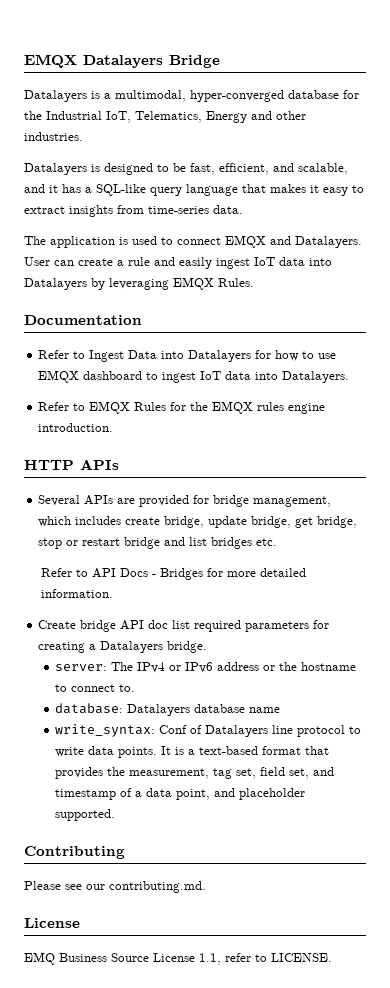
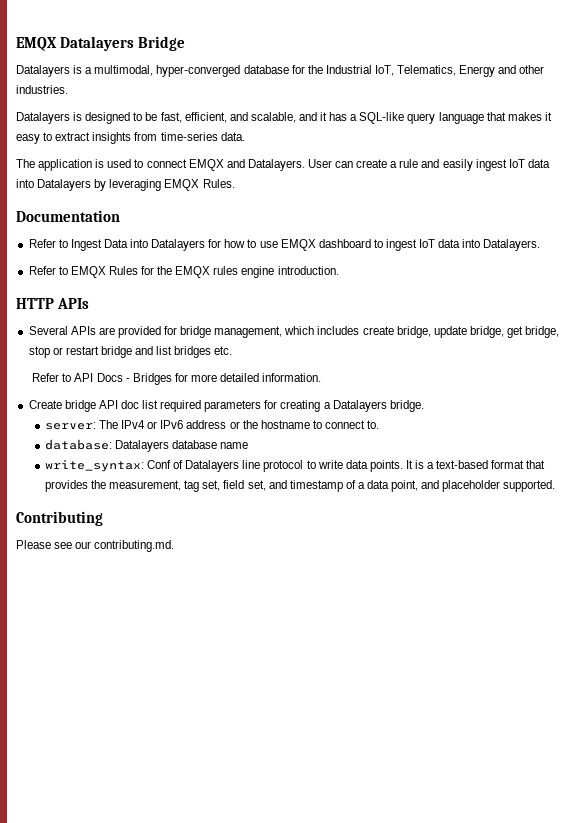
  Please see our contributing.md.
- License
- EMQ Business Source License 1.1, refer to LICENSE.

